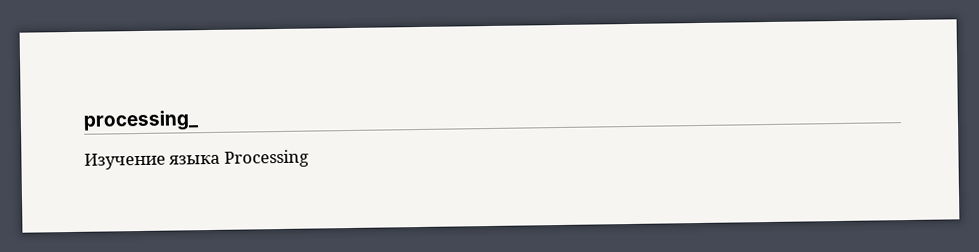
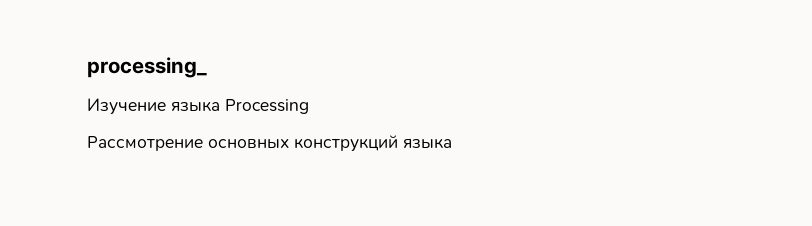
+ Рассмотрение основных конструкций языка

